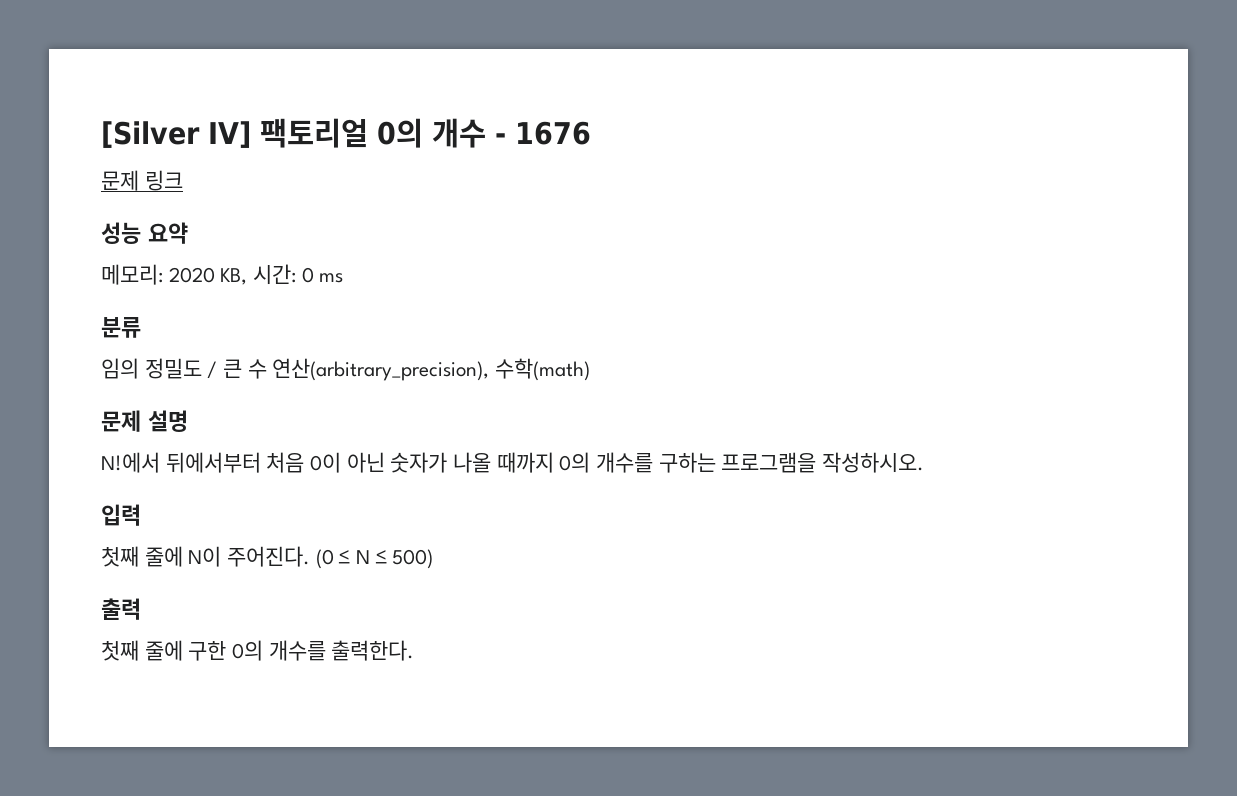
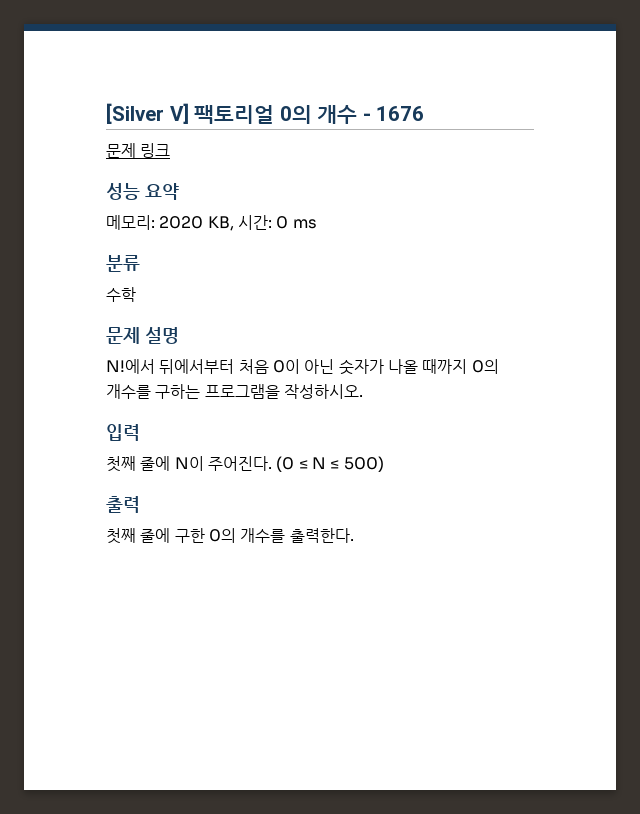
- [Silver IV] 팩토리얼 0의 개수 - 1676
+ [Silver V] 팩토리얼 0의 개수 - 1676
- 임의 정밀도 / 큰 수 연산(arbitrary_precision), 수학(math)
+ 수학

